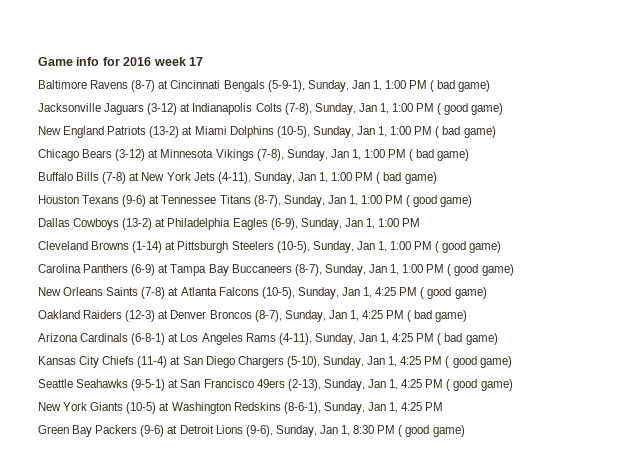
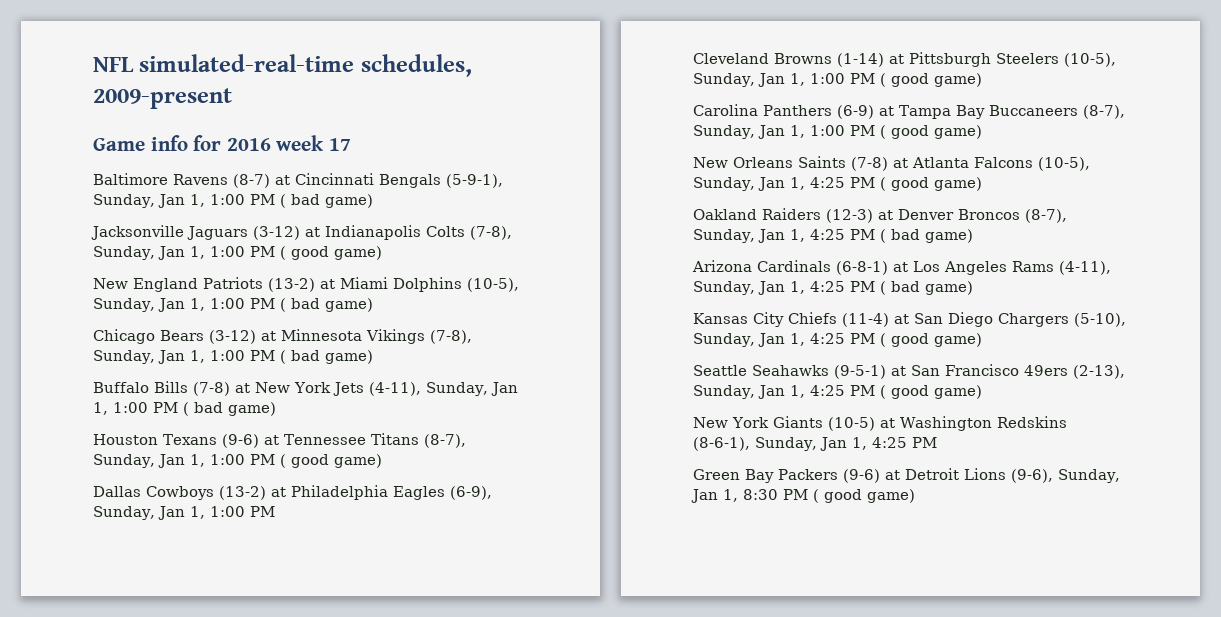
+ NFL simulated-real-time schedules, 2009-present

